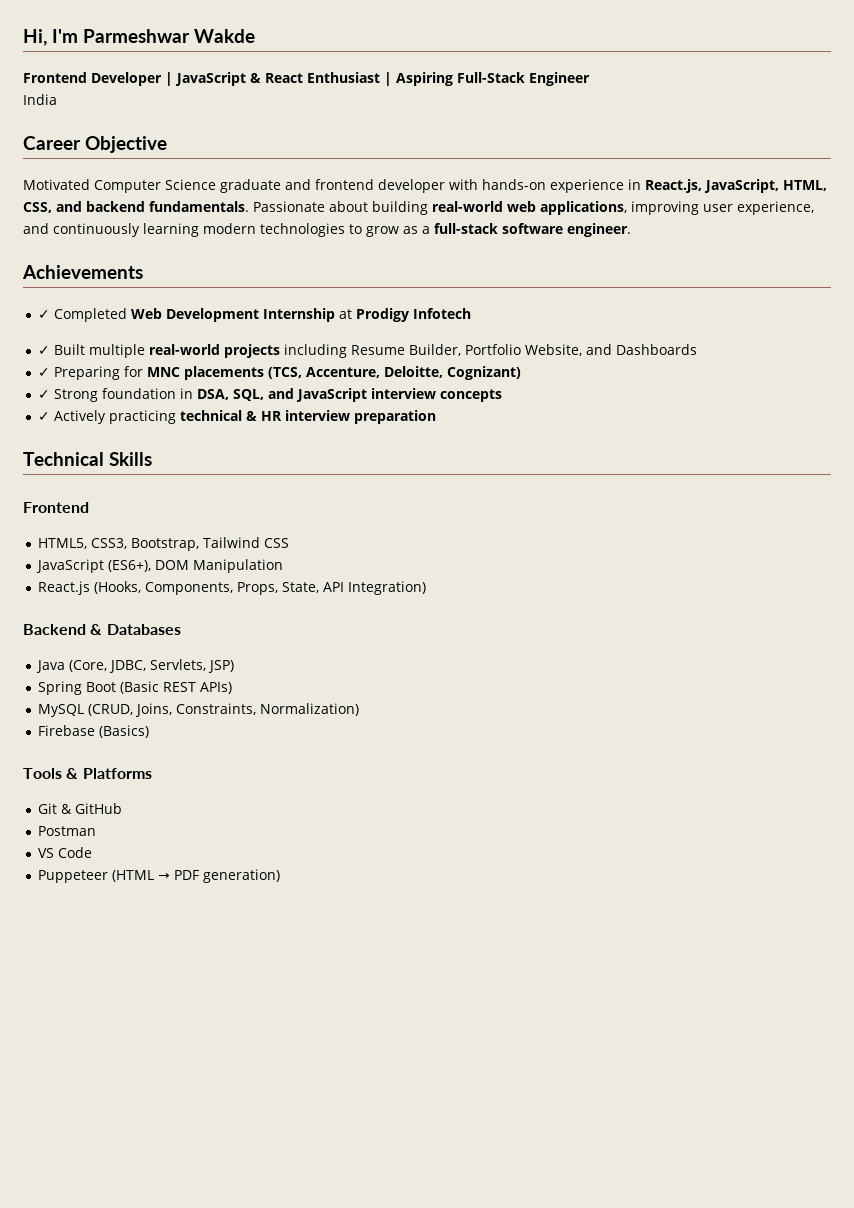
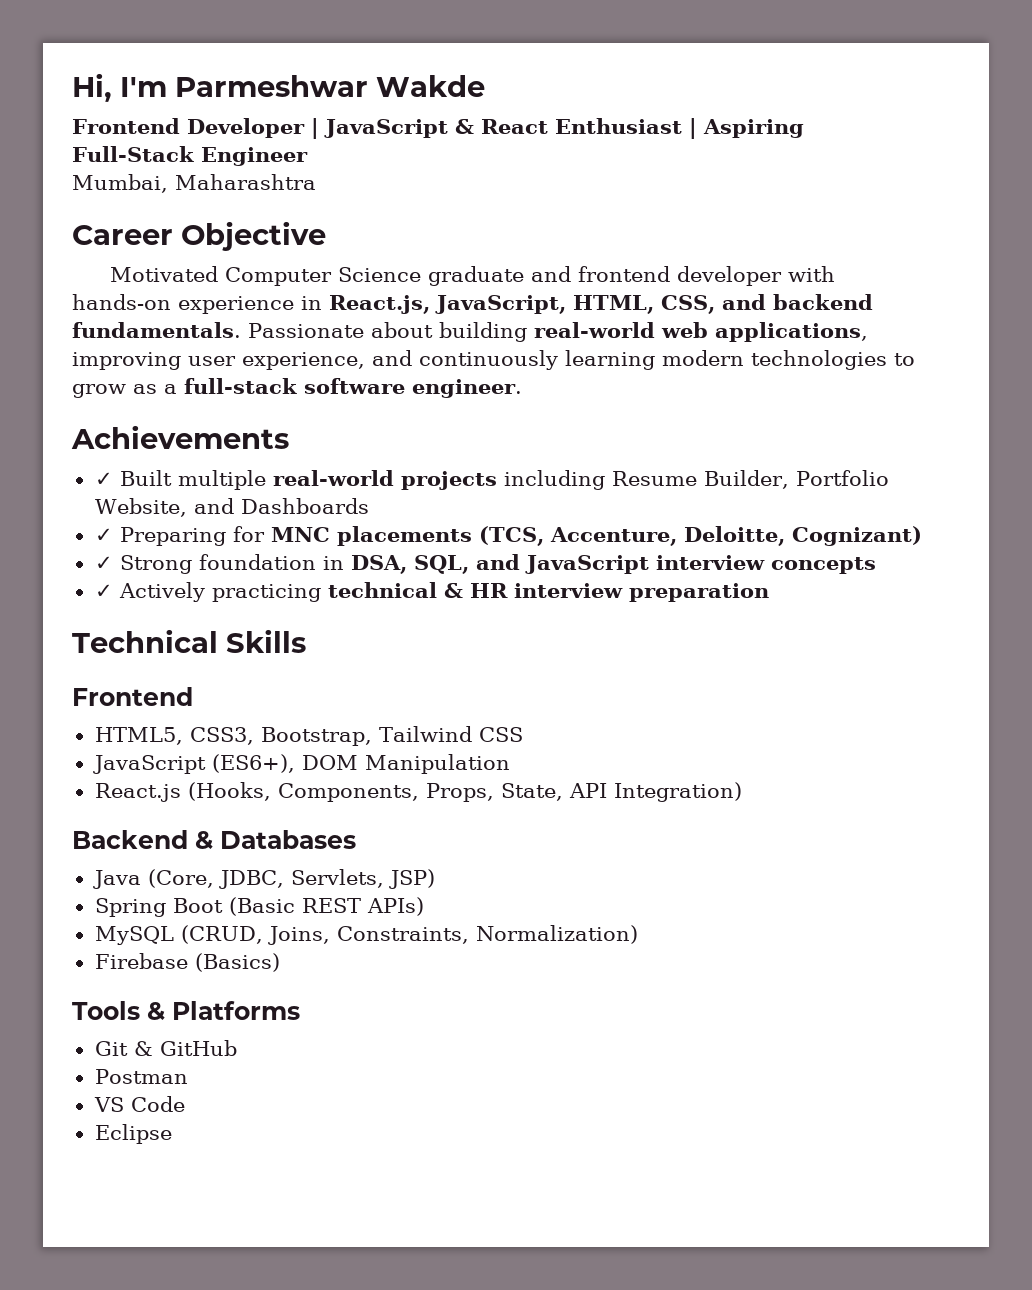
- India
+ Mumbai, Maharashtra
- ✓ Completed Web Development Internship at Prodigy Infotech
- Puppeteer (HTML → PDF generation)
+ Eclipse

